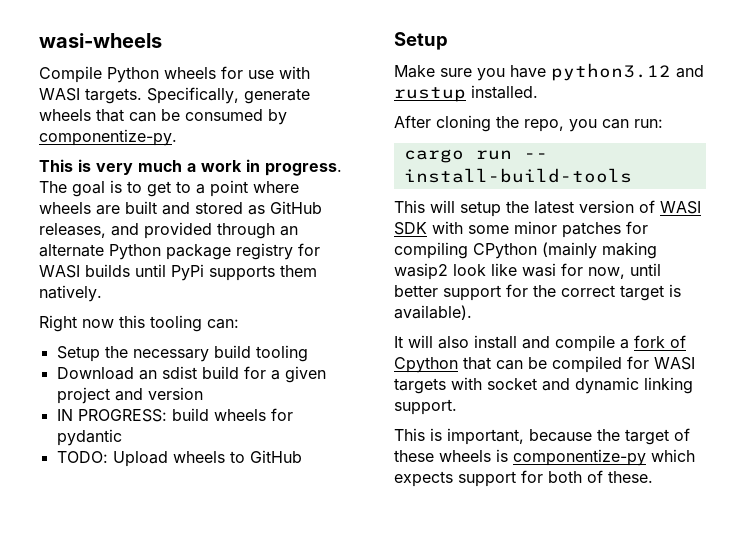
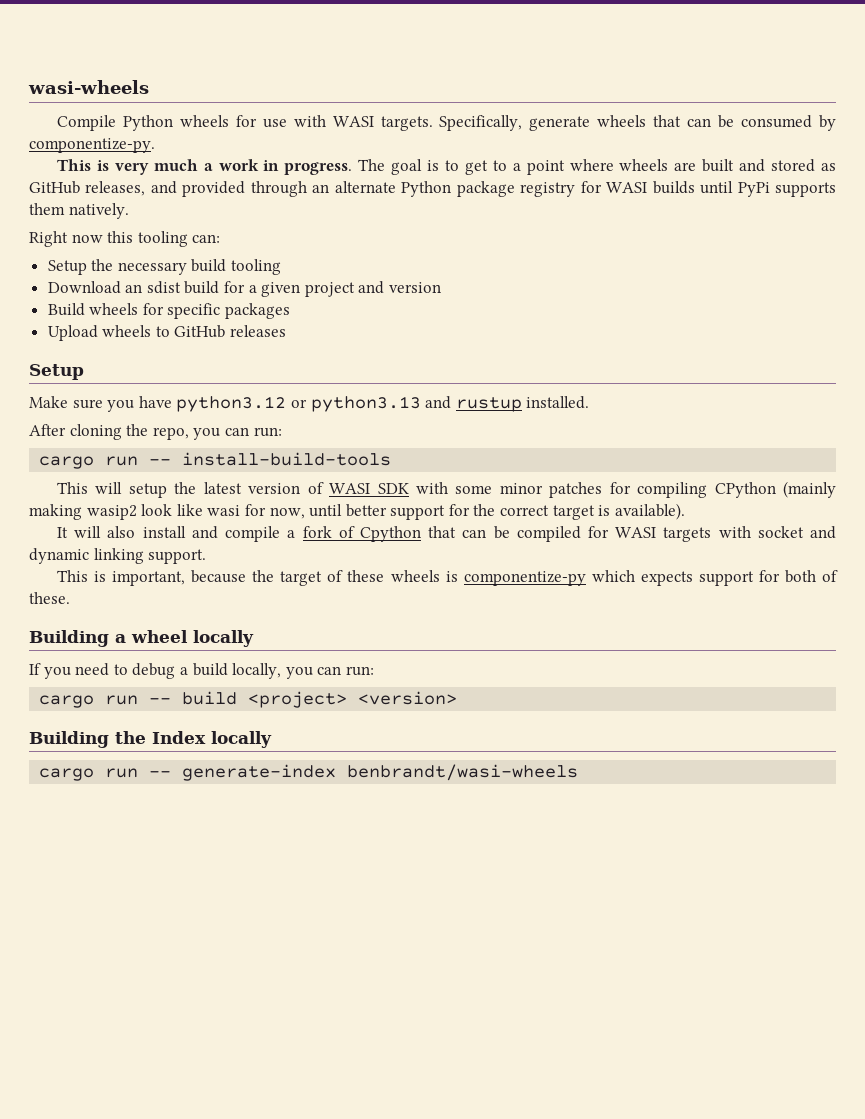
- IN PROGRESS: build wheels for pydantic
- TODO: Upload wheels to GitHub
+ Build wheels for specific packages
+ Upload wheels to GitHub releases
- Make sure you have python3.12 and rustup installed.
+ Make sure you have python3.12 or python3.13 and rustup installed.
+ Building a wheel locally
+ If you need to debug a build locally, you can run:
+ cargo run -- build <project> <version>
+ Building the Index locally
+ cargo run -- generate-index benbrandt/wasi-wheels

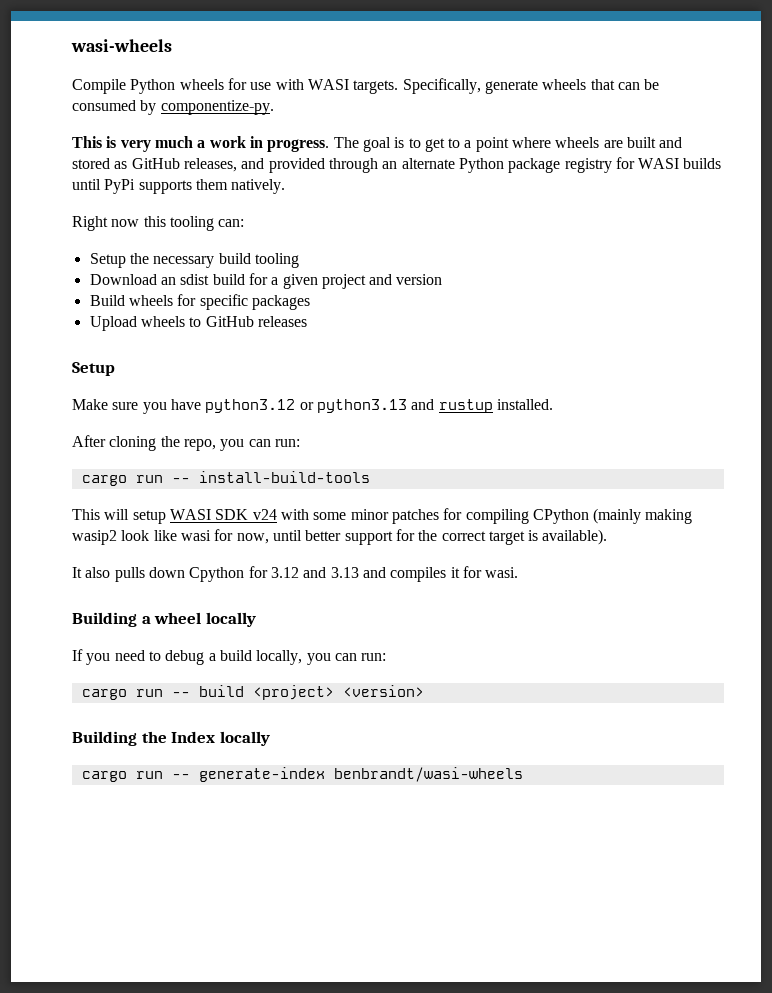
- This will setup the latest version of WASI SDK with some minor patches for compiling CPython (mainly making wasip2 look like wasi for now, until better support for the correct target is available).
+ This will setup WASI SDK v24 with some minor patches for compiling CPython (mainly making wasip2 look like wasi for now, until better support for the correct target is available).
- It will also install and compile a fork of Cpython that can be compiled for WASI targets with socket and dynamic linking support.
- This is important, because the target of these wheels is componentize-py which expects support for both of these.
+ It also pulls down Cpython for 3.12 and 3.13 and compiles it for wasi.

